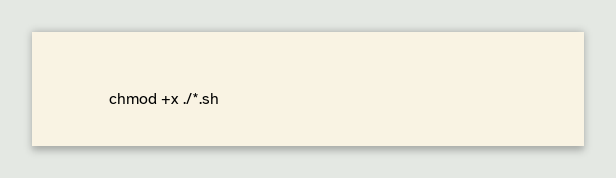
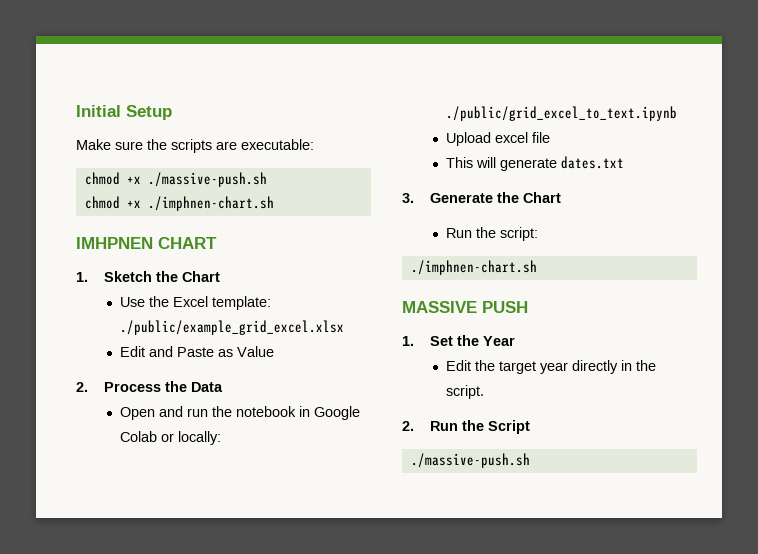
- chmod +x ./*.sh
+ Initial Setup
+ Make sure the scripts are executable:
+ chmod +x ./massive-push.sh
+ chmod +x ./imphnen-chart.sh
+ IMHPNEN CHART
+ 1. Sketch the Chart
+ Use the Excel template: ./public/example_grid_excel.xlsx
+ Edit and Paste as Value
+ 2. Process the Data
+ Open and run the notebook in Google Colab or locally: ./public/grid_excel_to_text.ipynb
+ Upload excel file
+ This will generate dates.txt
+ 3. Generate the Chart
+ Run the script:
+ ./imphnen-chart.sh
+ MASSIVE PUSH
+ 1. Set the Year
+ Edit the target year directly in the script.
+ 2. Run the Script
+ ./massive-push.sh

